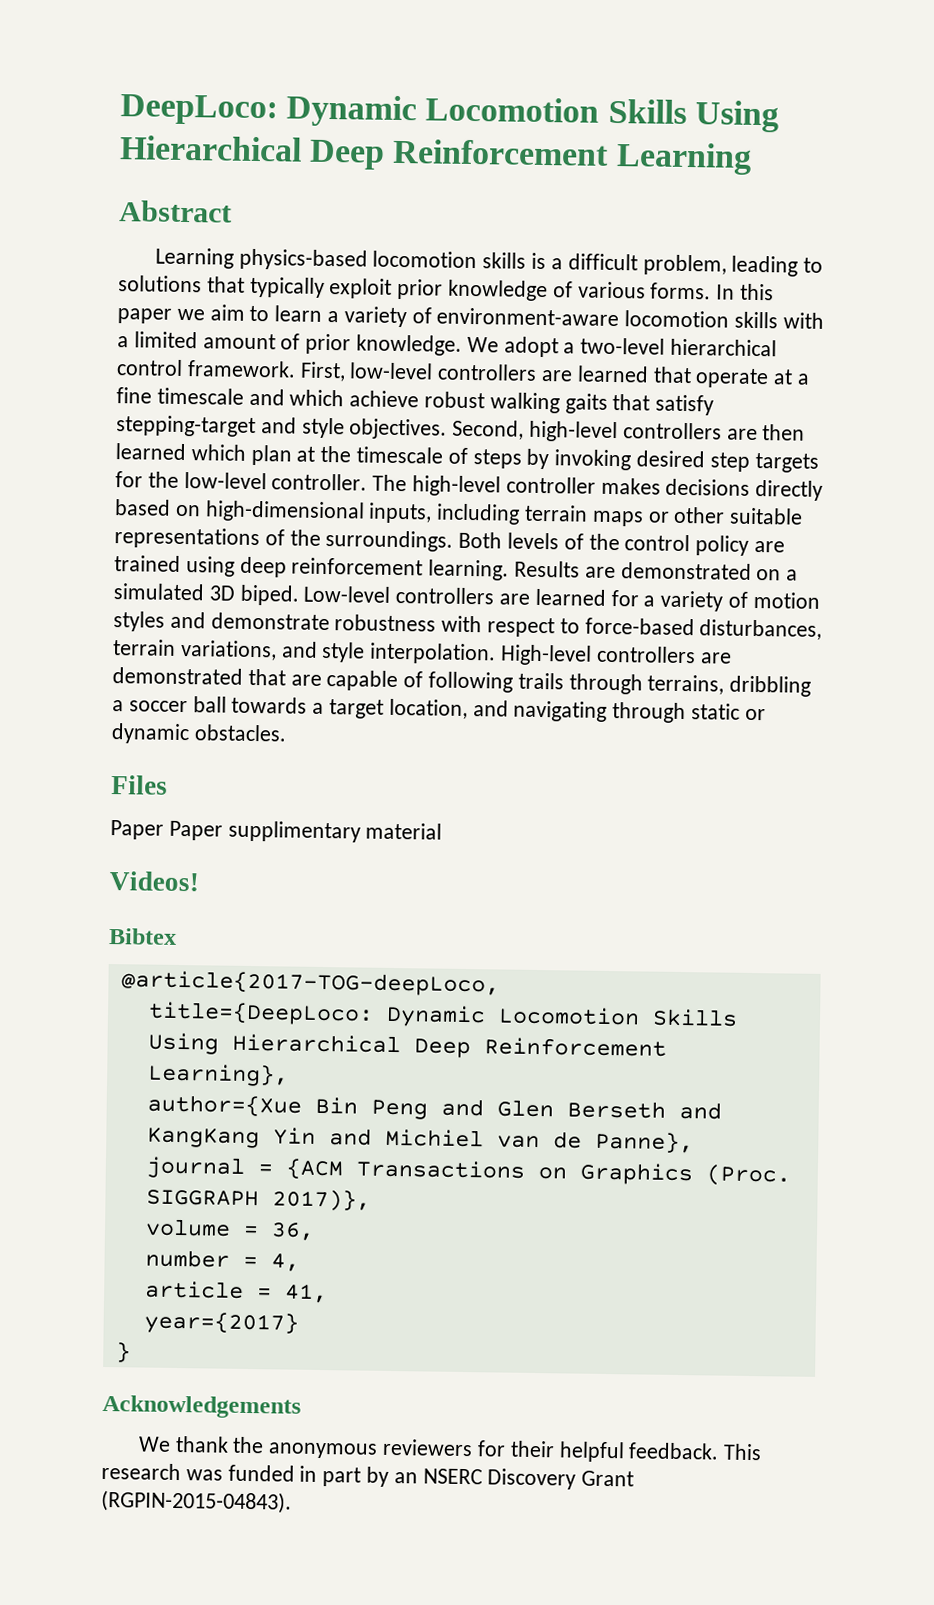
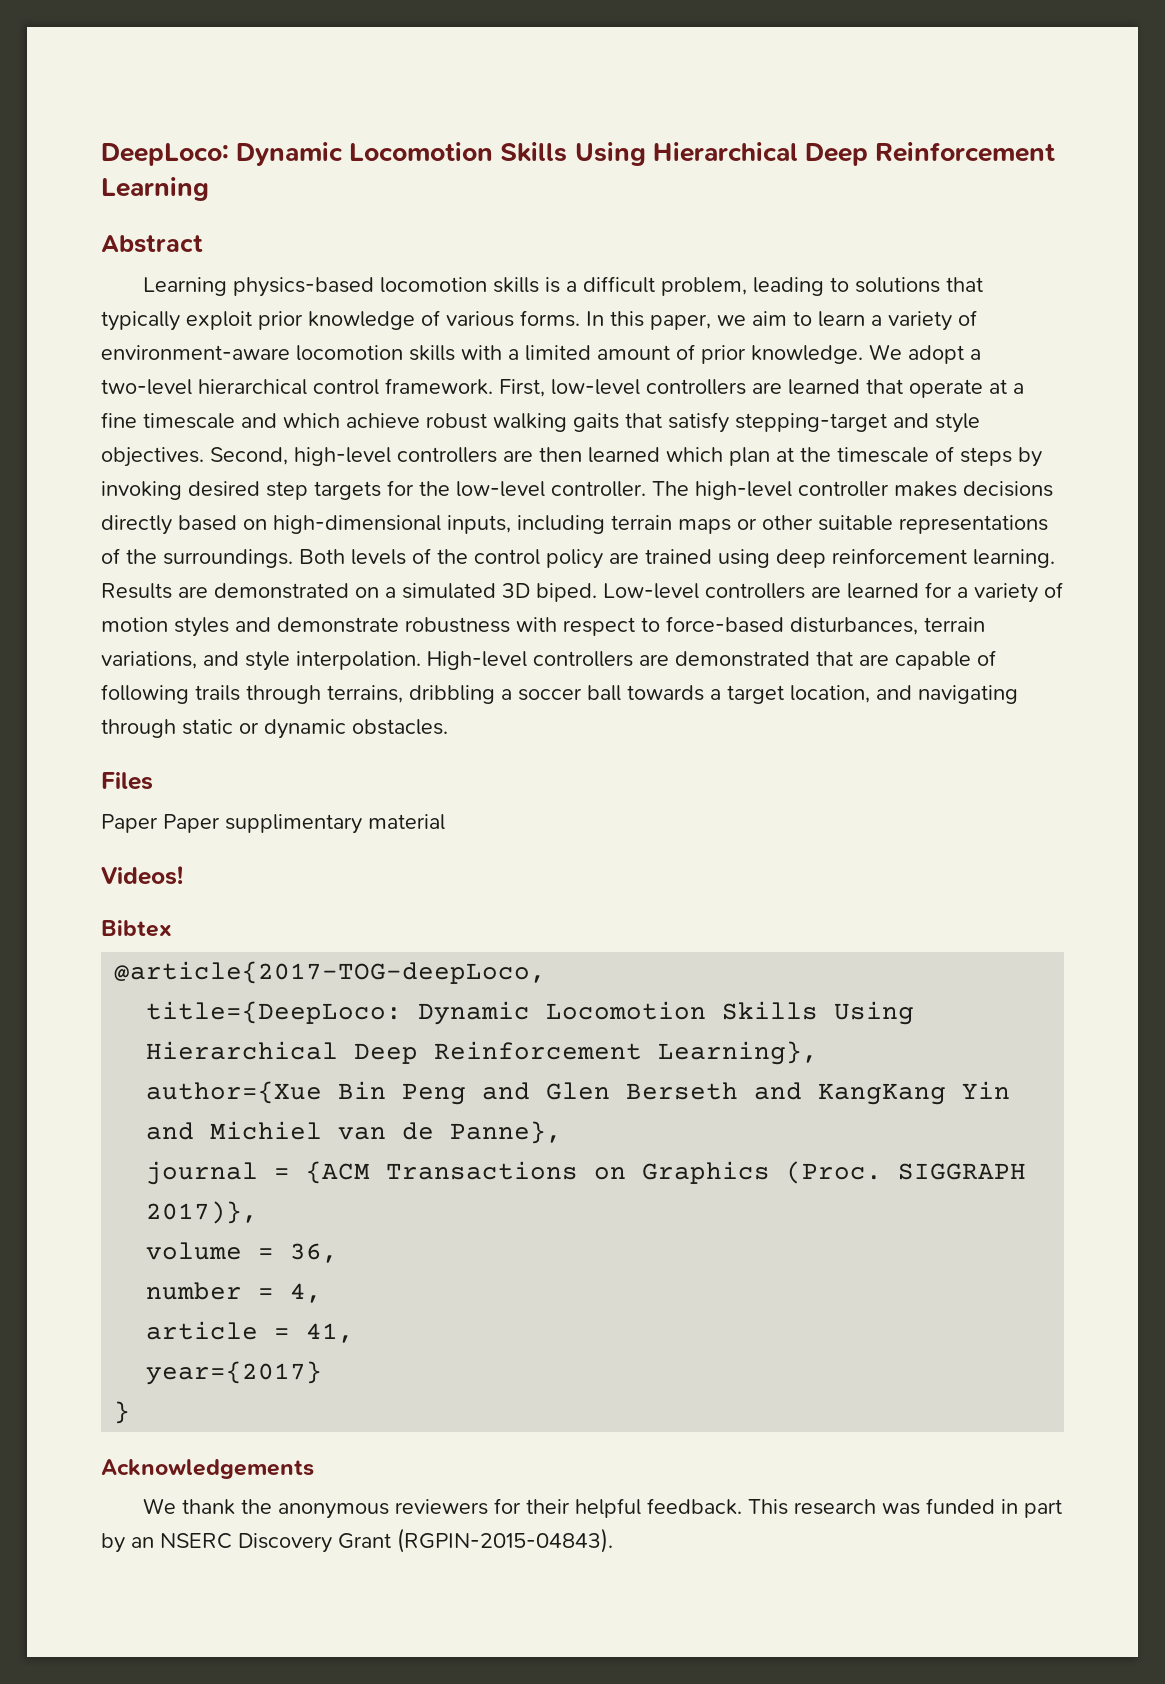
- In this paper we aim to learn a variety of environment-aware locomotion skills with a limited amount of prior knowledge.
+ In this paper, we aim to learn a variety of environment-aware locomotion skills with a limited amount of prior knowledge.

